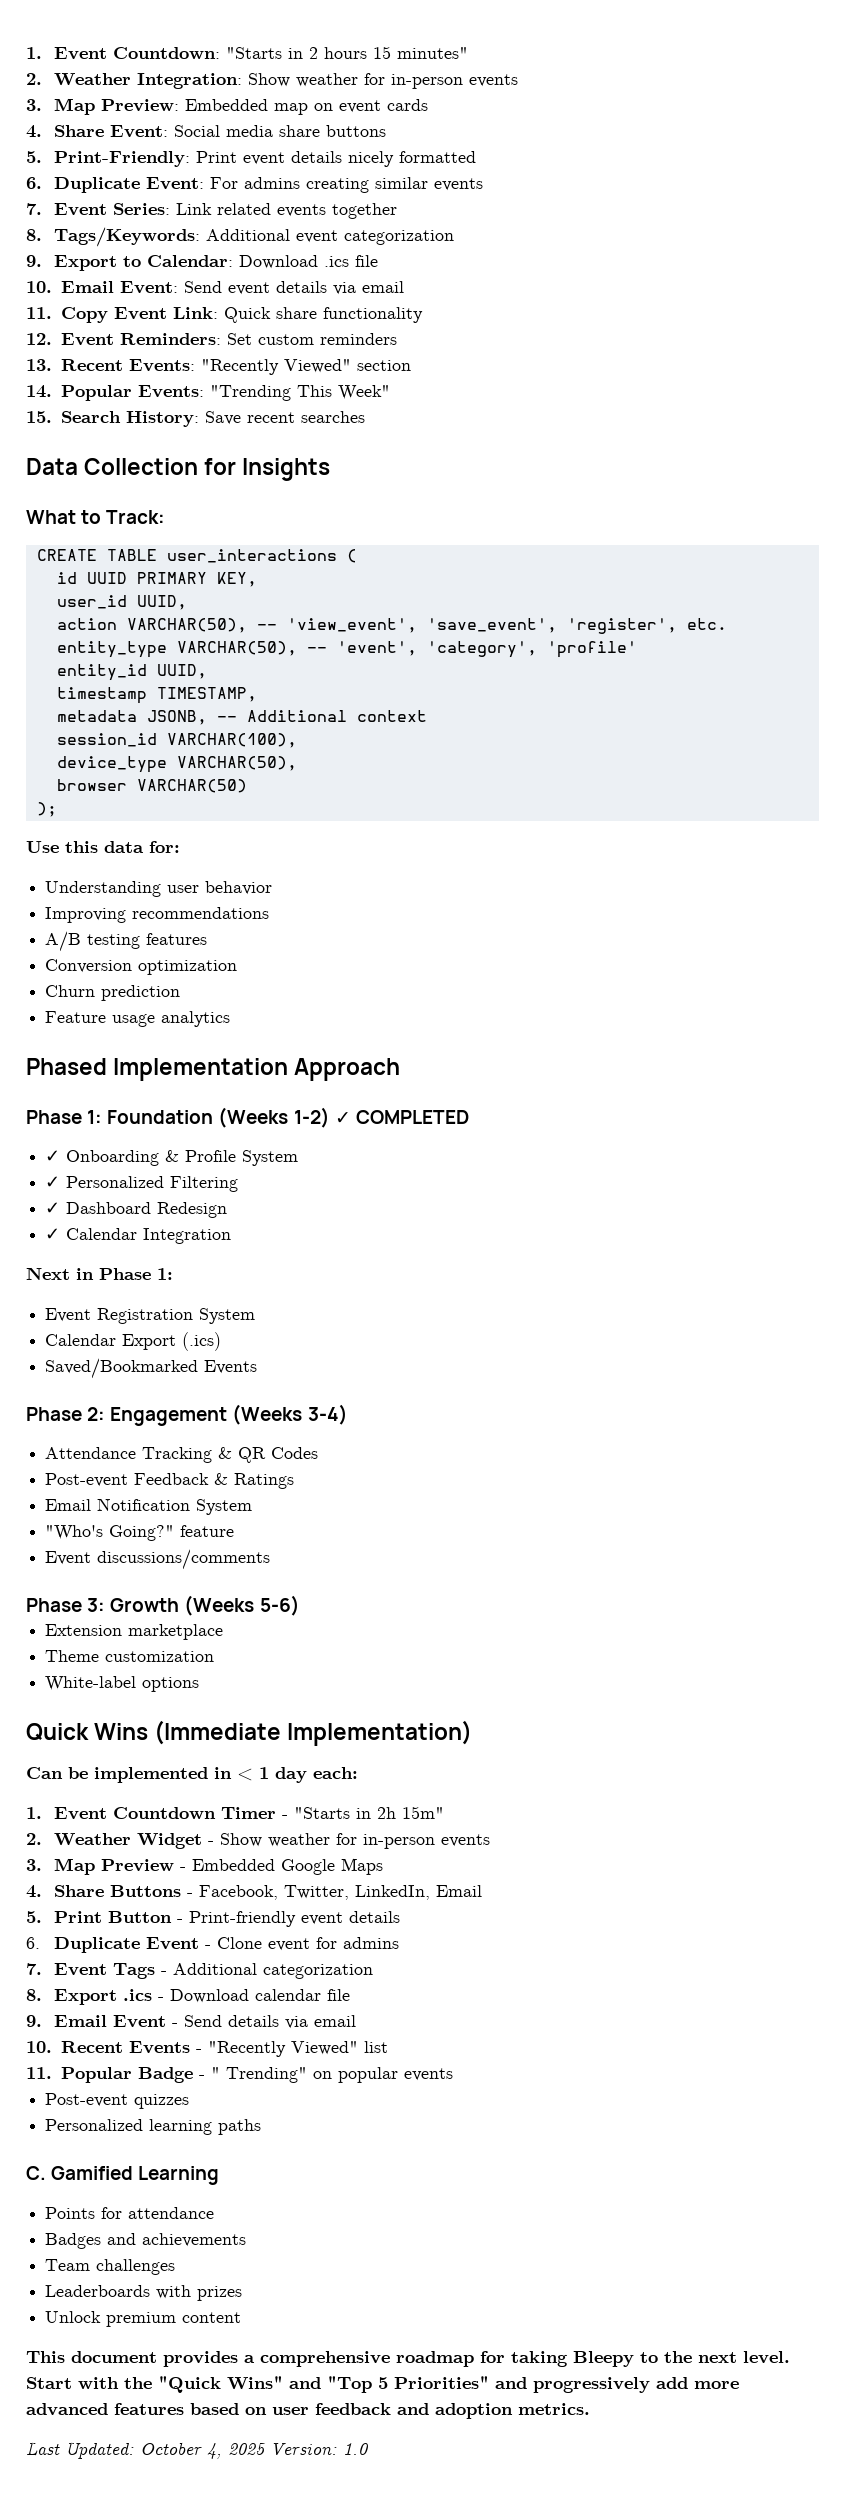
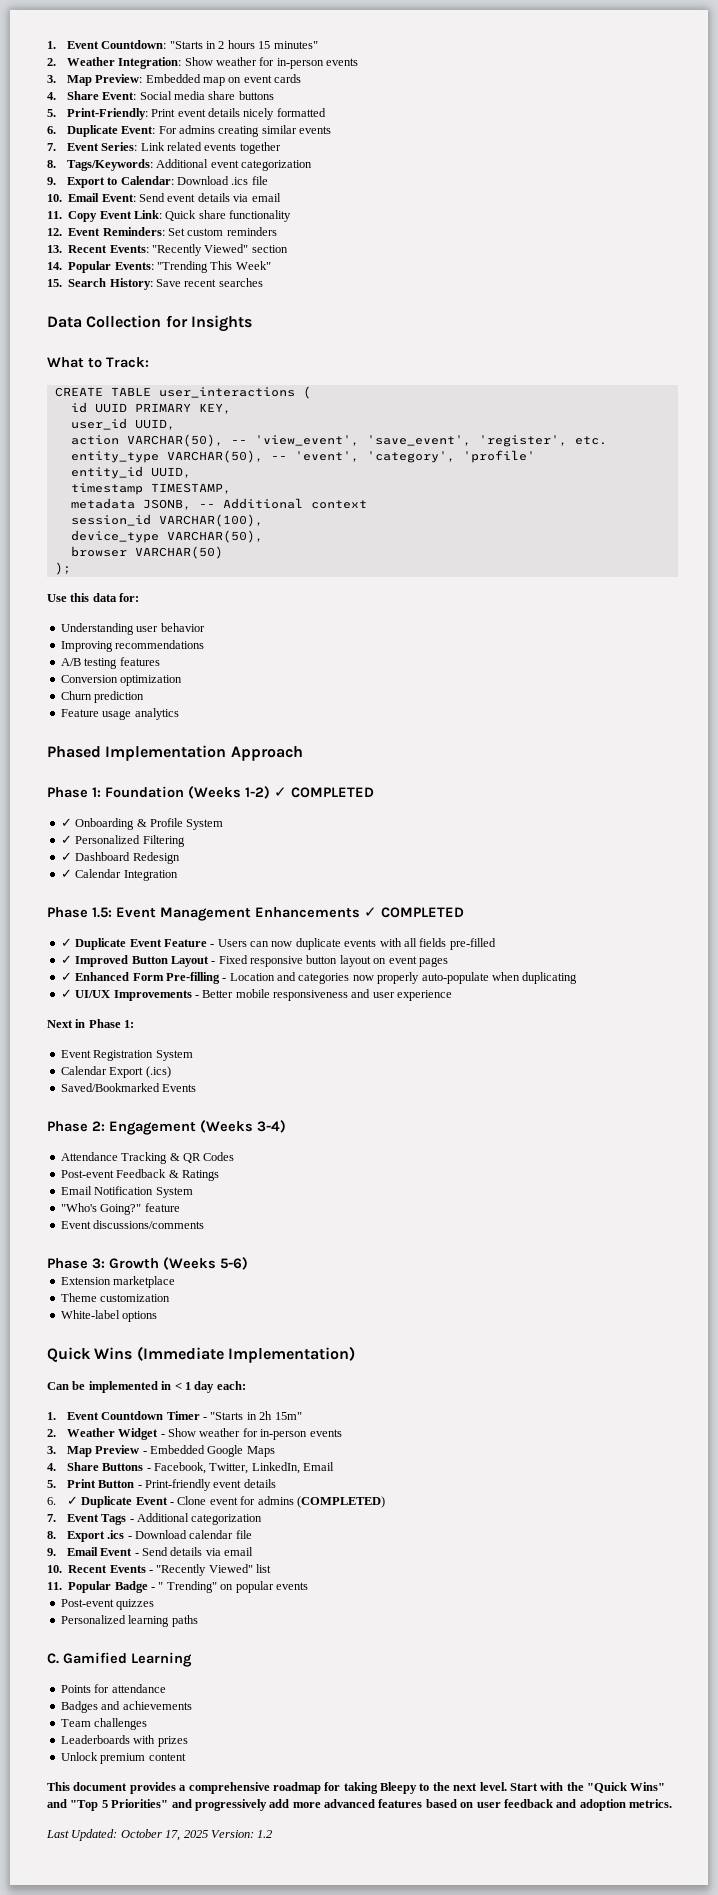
+ Phase 1.5: Event Management Enhancements ✓ COMPLETED
+ ✓ Duplicate Event Feature - Users can now duplicate events with all fields pre-filled
+ ✓ Improved Button Layout - Fixed responsive button layout on event pages
+ ✓ Enhanced Form Pre-filling - Location and categories now properly auto-populate when duplicating
+ ✓ UI/UX Improvements - Better mobile responsiveness and user experience
- 6. Duplicate Event - Clone event for admins
+ 6. ✓ Duplicate Event - Clone event for admins (COMPLETED)
- Last Updated: October 4, 2025 Version: 1.0
+ Last Updated: October 17, 2025 Version: 1.2

